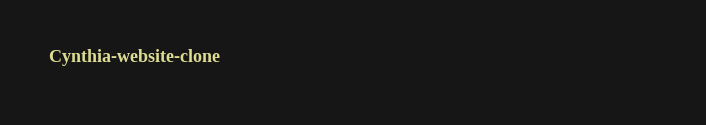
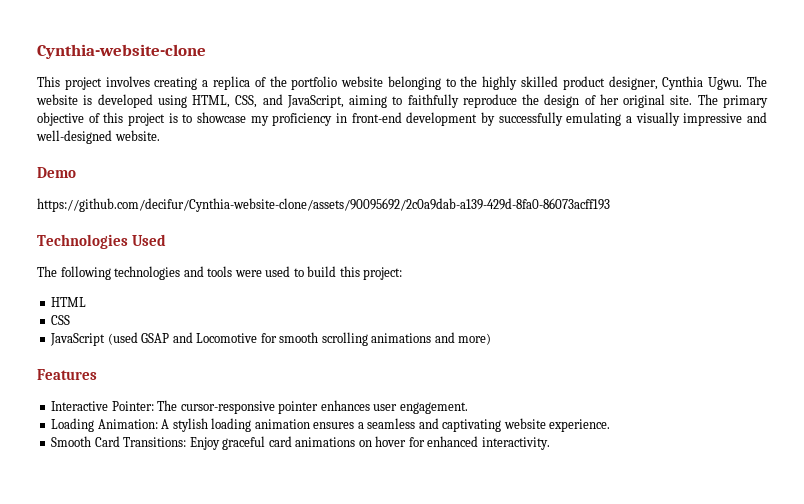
+ This project involves creating a replica of the portfolio website belonging to the highly skilled product designer, Cynthia Ugwu. The website is developed using HTML, CSS, and JavaScript, aiming to faithfully reproduce the design of her original site. The primary objective of this project is to showcase my proficiency in front-end development by successfully emulating a visually impressive and well-designed website.
+ Demo
+ https://github.com/decifur/Cynthia-website-clone/assets/90095692/2c0a9dab-a139-429d-8fa0-86073acff193
+ Technologies Used
+ The following technologies and tools were used to build this project:
+ HTML
+ CSS
+ JavaScript (used GSAP and Locomotive for smooth scrolling animations and more)
+ Features
+ Interactive Pointer: The cursor-responsive pointer enhances user engagement.
+ Loading Animation: A stylish loading animation ensures a seamless and captivating website experience.
+ Smooth Card Transitions: Enjoy graceful card animations on hover for enhanced interactivity.

